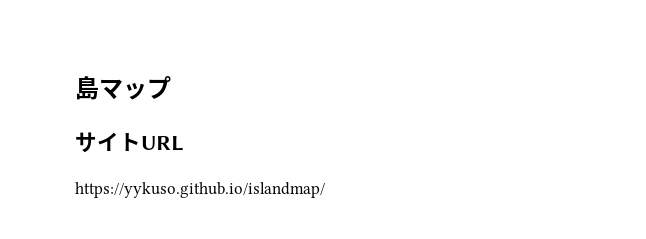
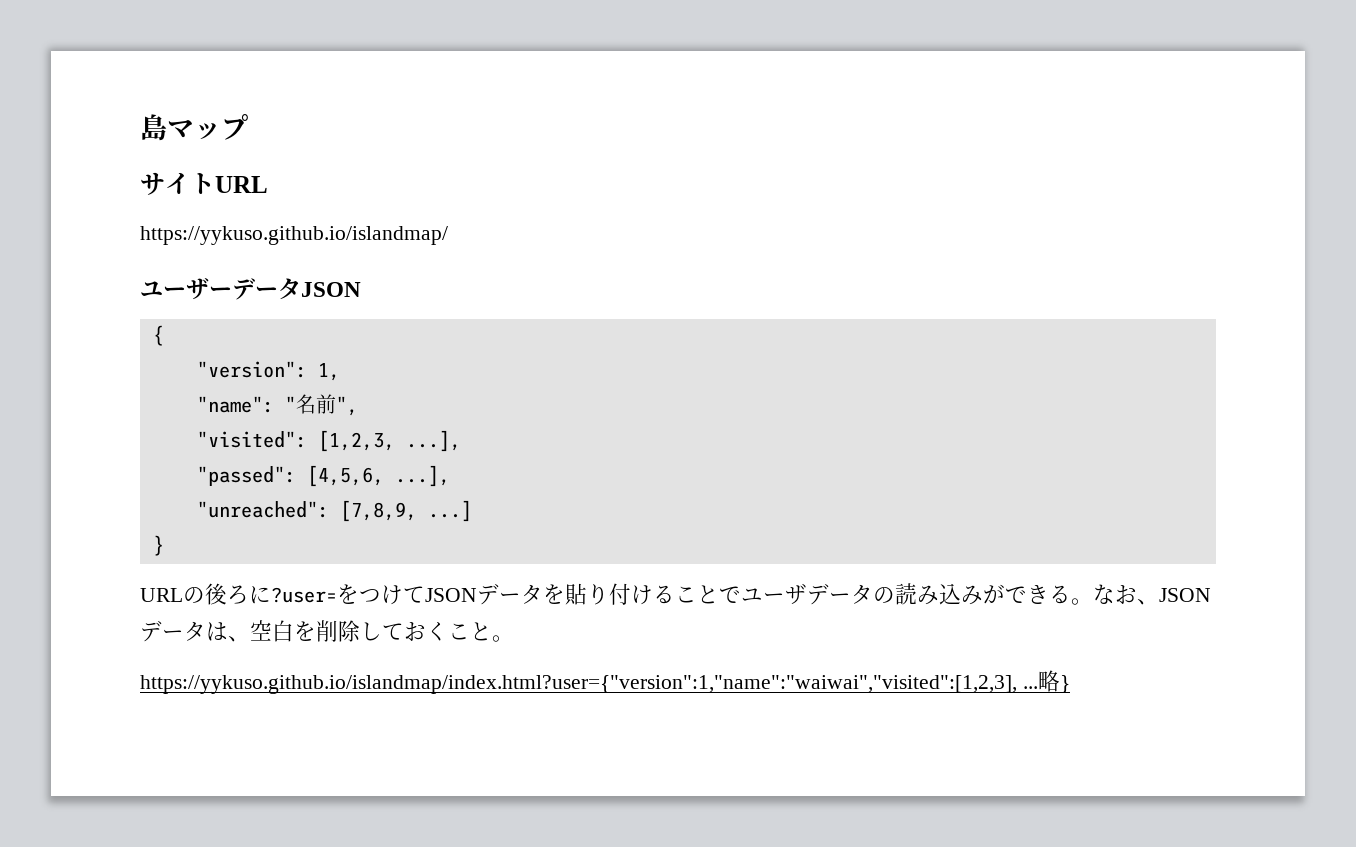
+ ユーザーデータJSON
+ {
+ "version": 1,
+ "name": "名前",
+ "visited": [1,2,3, ...],
+ "passed": [4,5,6, ...],
+ "unreached": [7,8,9, ...]
+ }
+ URLの後ろに?user=をつけてJSONデータを貼り付けることでユーザデータの読み込みができる。なお、JSONデータは、空白を削除しておくこと。
+ https://yykuso.github.io/islandmap/index.html?user={"version":1,"name":"waiwai","visited":[1,2,3], ...略}

